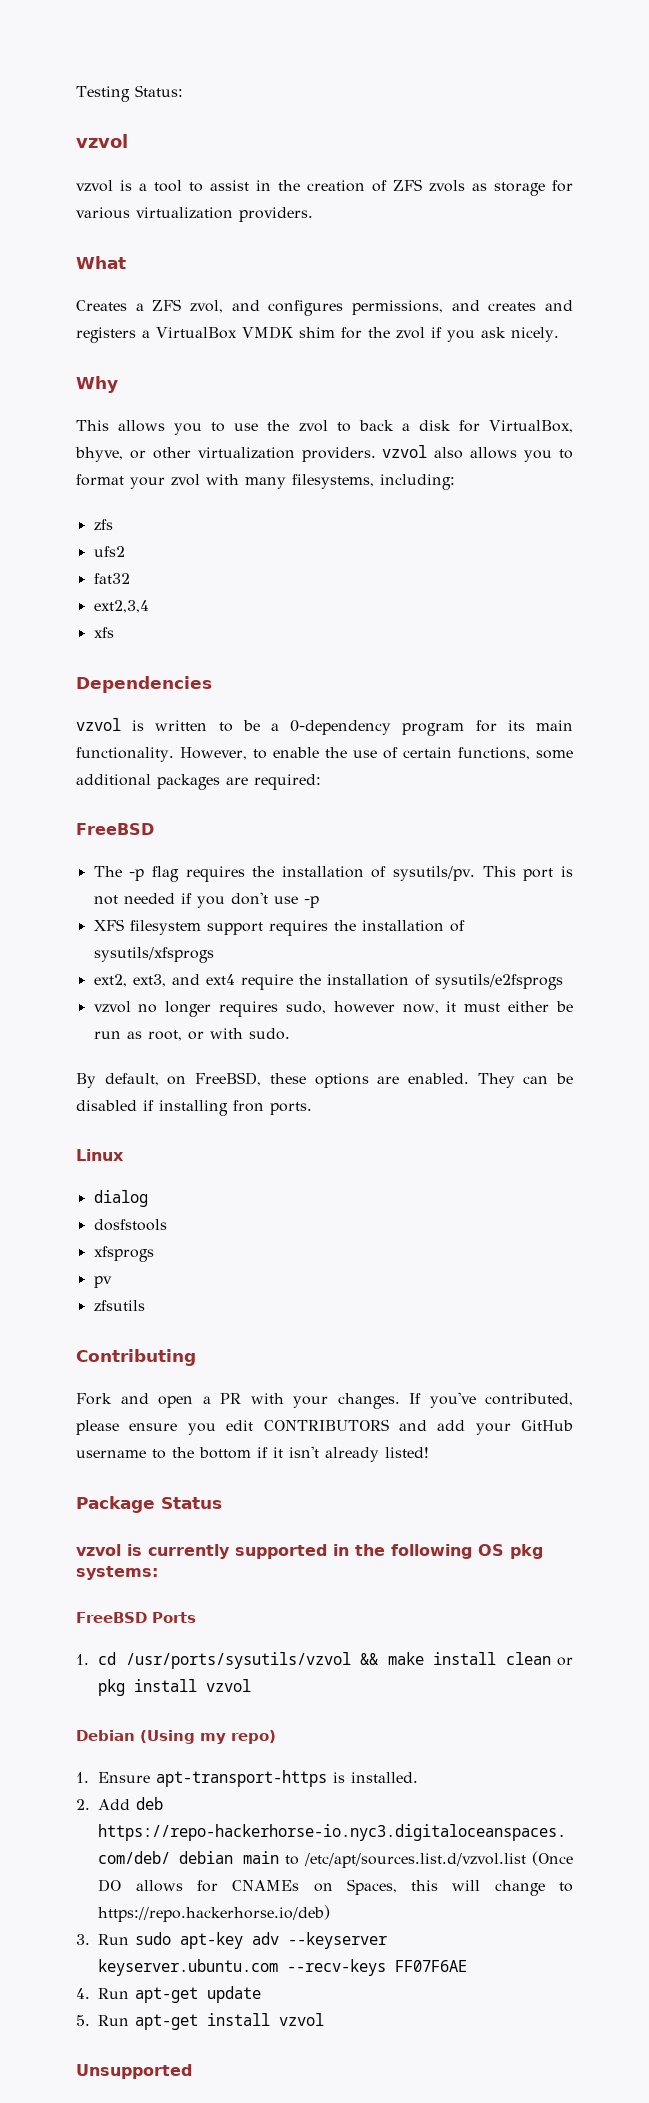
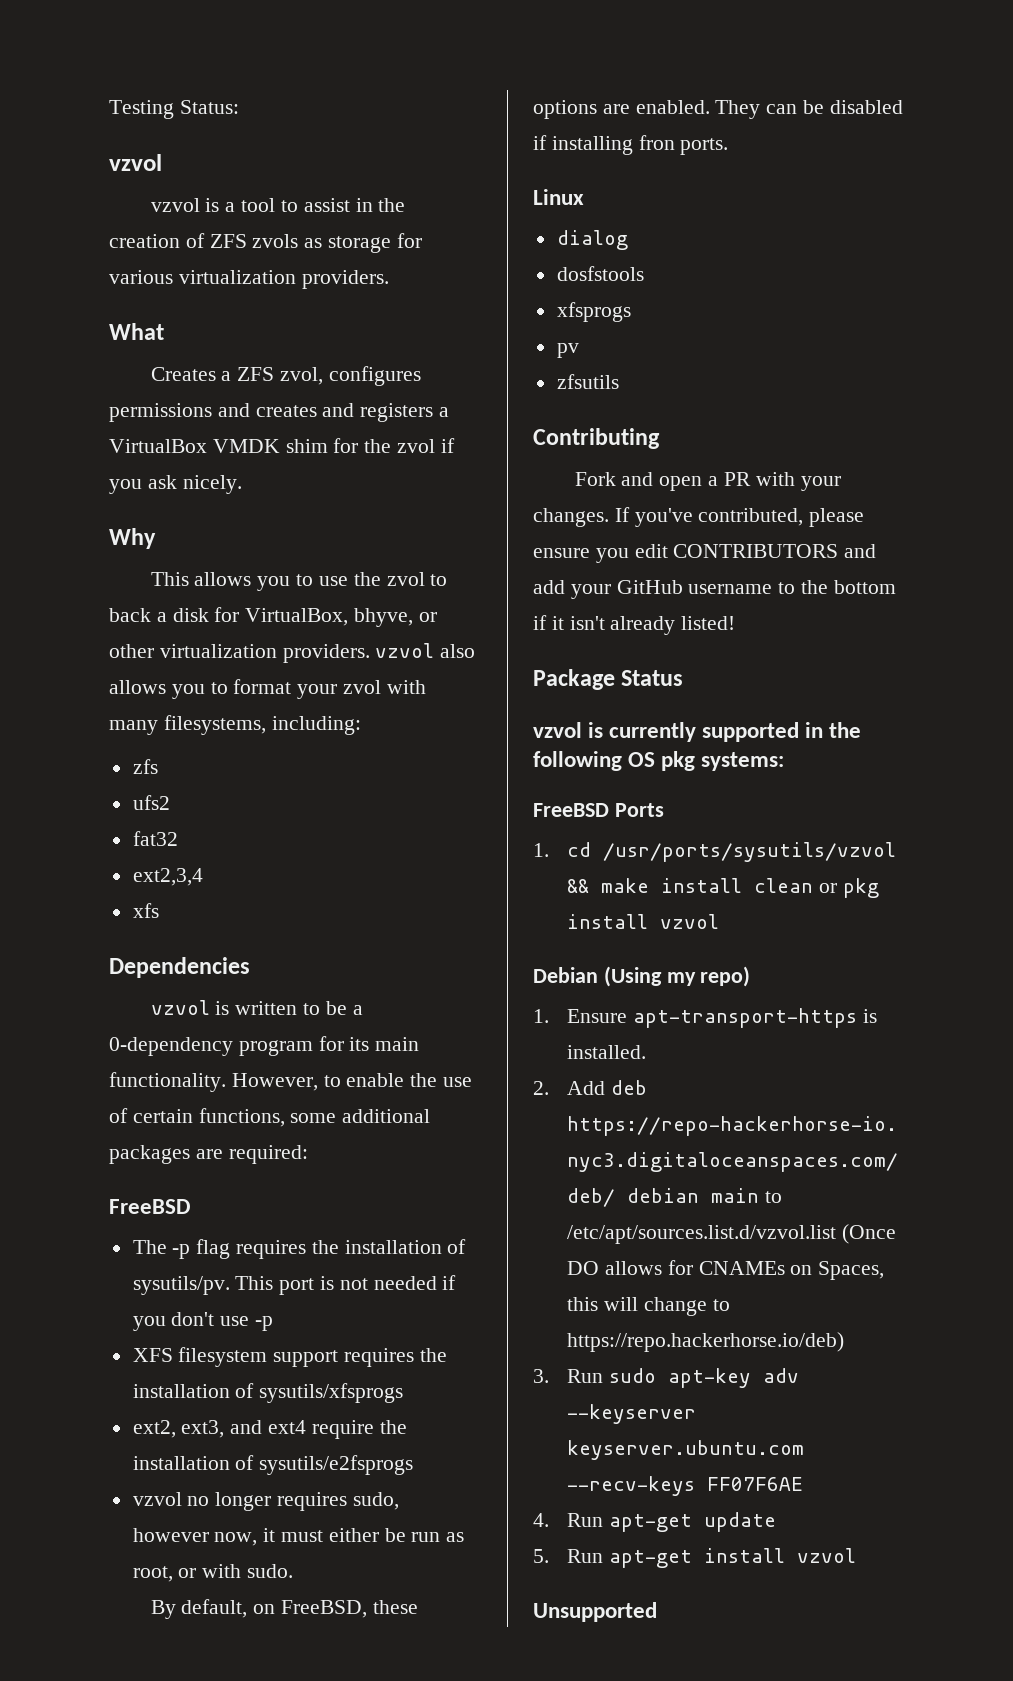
- Creates a ZFS zvol, and configures permissions, and creates and registers a VirtualBox VMDK shim for the zvol if you ask nicely.
+ Creates a ZFS zvol, configures permissions and creates and registers a VirtualBox VMDK shim for the zvol if you ask nicely.

